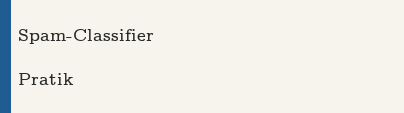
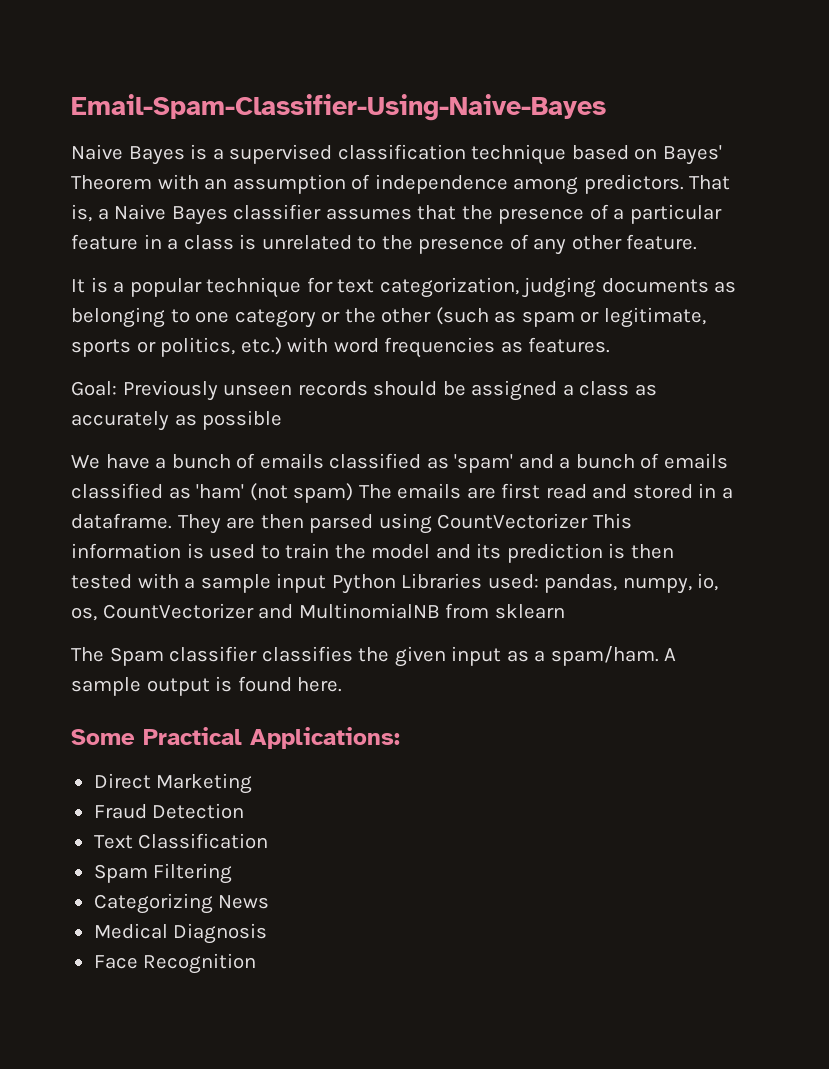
- Spam-Classifier
- Pratik
+ Email-Spam-Classifier-Using-Naive-Bayes
+ Naive Bayes is a supervised classification technique based on Bayes' Theorem with an assumption of independence among predictors. That is, a Naive Bayes classifier assumes that the presence of a particular feature in a class is unrelated to the presence of any other feature.
+ It is a popular technique for text categorization, judging documents as belonging to one category or the other (such as spam or legitimate, sports or politics, etc.) with word frequencies as features.
+ Goal: Previously unseen records should be assigned a class as accurately as possible
+ We have a bunch of emails classified as 'spam' and a bunch of emails classified as 'ham' (not spam) The emails are first read and stored in a dataframe. They are then parsed using CountVectorizer This information is used to train the model and its prediction is then tested with a sample input Python Libraries used: pandas, numpy, io, os, CountVectorizer and MultinomialNB from sklearn
+ The Spam classifier classifies the given input as a spam/ham. A sample output is found here.
+ Some Practical Applications:
+ Direct Marketing
+ Fraud Detection
+ Text Classification
+ Spam Filtering
+ Categorizing News
+ Medical Diagnosis
+ Face Recognition

